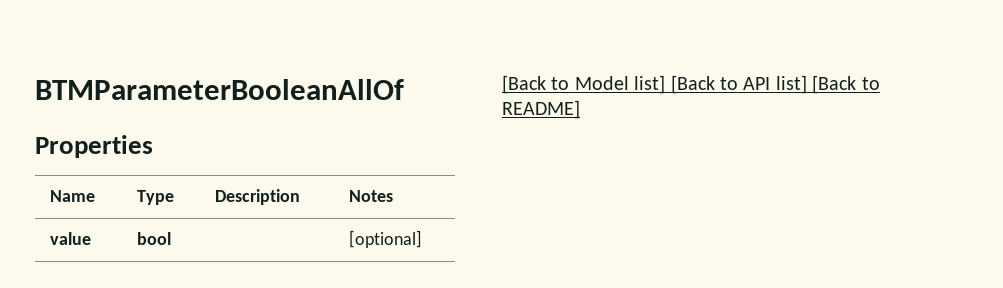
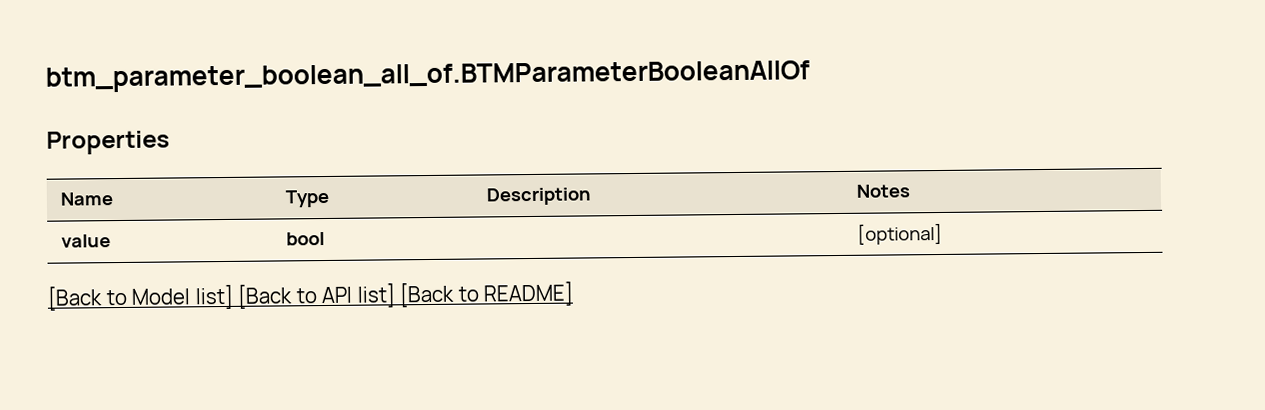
- BTMParameterBooleanAllOf
+ btm_parameter_boolean_all_of.BTMParameterBooleanAllOf

